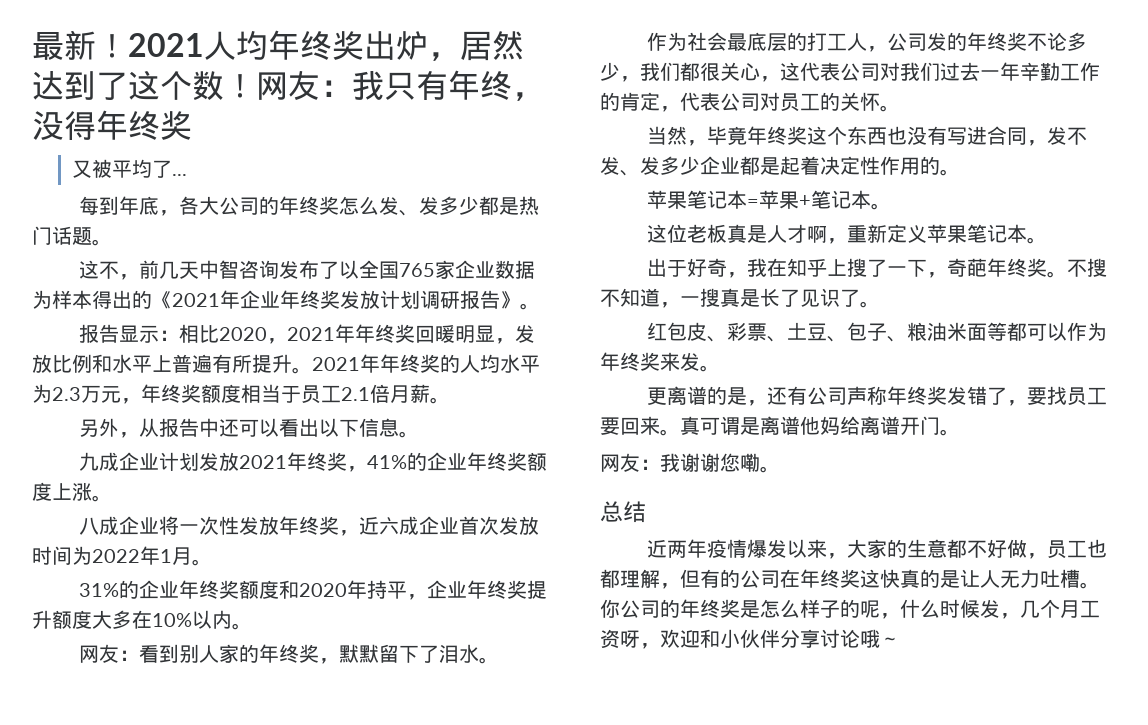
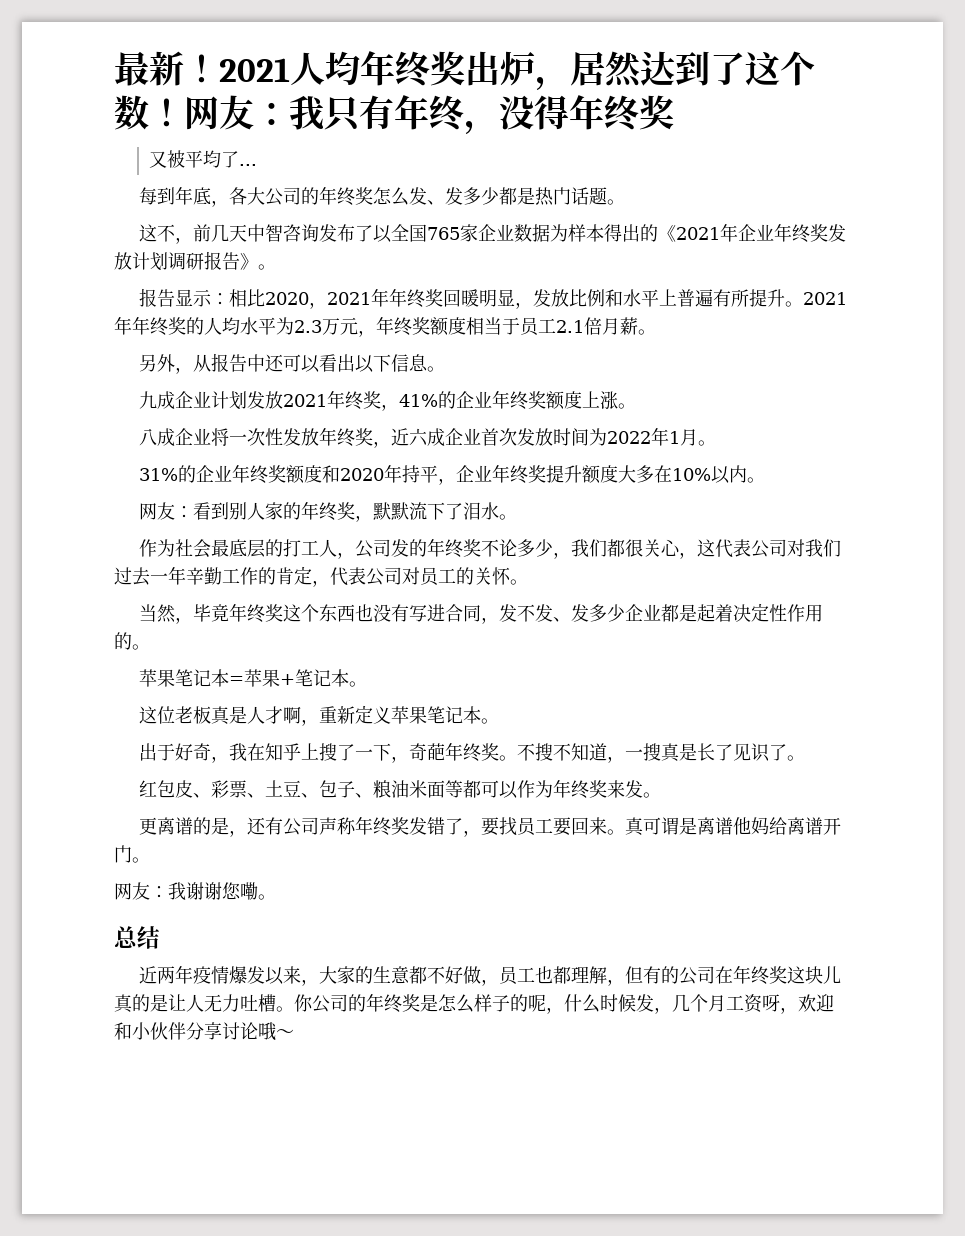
- 网友：看到别人家的年终奖，默默留下了泪水。
+ 网友：看到别人家的年终奖，默默流下了泪水。
- 近两年疫情爆发以来，大家的生意都不好做，员工也都理解，但有的公司在年终奖这快真的是让人无力吐槽。
+ 近两年疫情爆发以来，大家的生意都不好做，员工也都理解，但有的公司在年终奖这块儿真的是让人无力吐槽。

